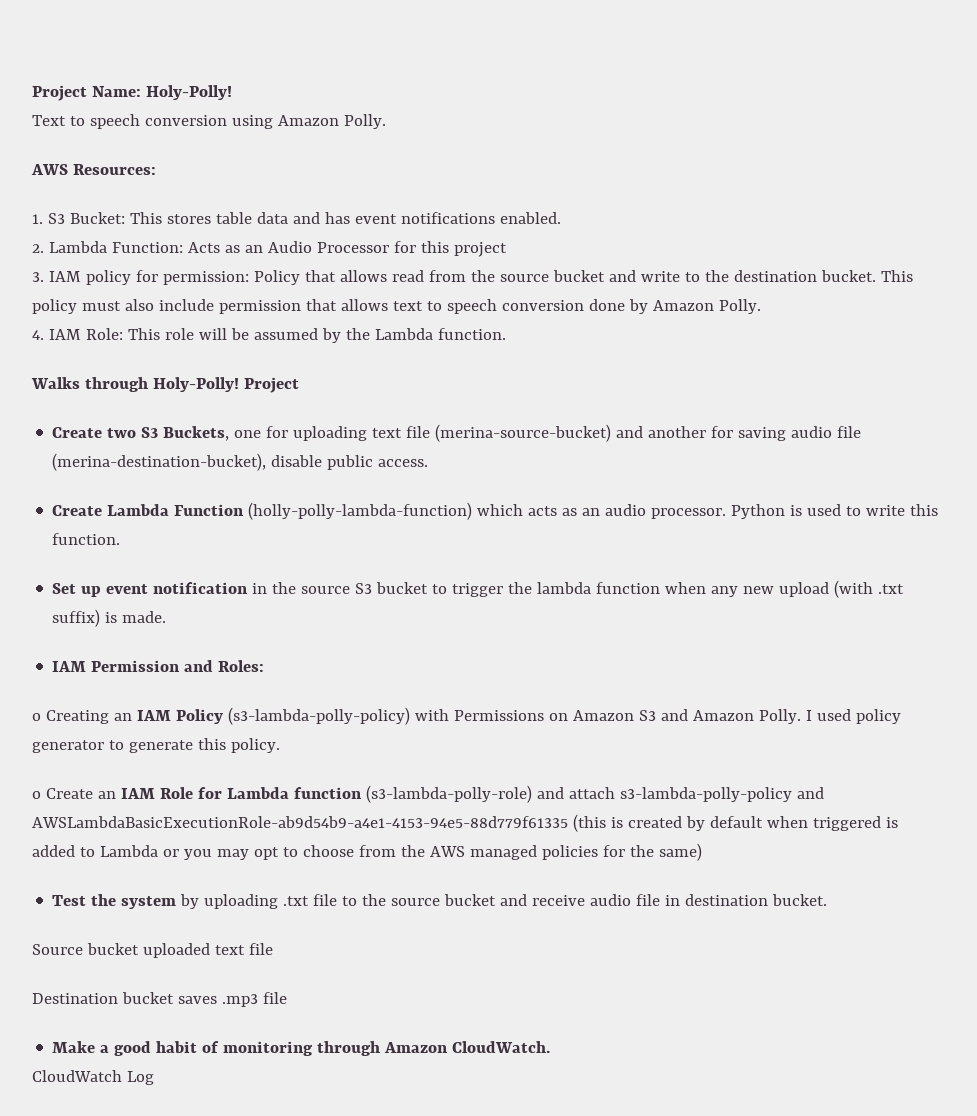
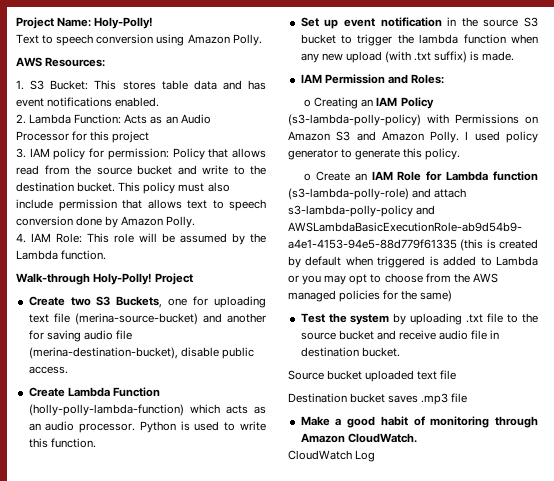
- Walks through Holy-Polly!
+ Walk-through Holy-Polly!

